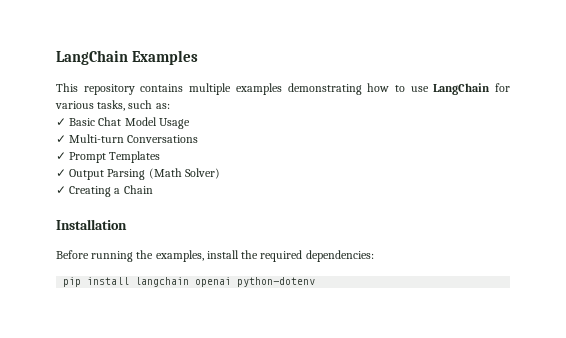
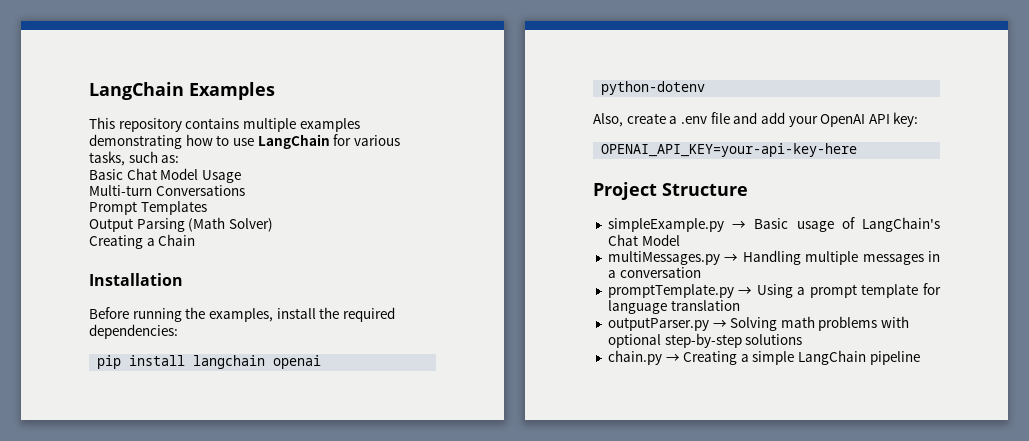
- ✓ Basic Chat Model Usage
+ Basic Chat Model Usage
- ✓ Multi-turn Conversations
+ Multi-turn Conversations
- ✓ Prompt Templates
+ Prompt Templates
- ✓ Output Parsing (Math Solver)
+ Output Parsing (Math Solver)
- ✓ Creating a Chain
+ Creating a Chain
+ Also, create a .env file and add your OpenAI API key:
+ OPENAI_API_KEY=your-api-key-here
+ Project Structure
+ simpleExample.py → Basic usage of LangChain's Chat Model
+ multiMessages.py → Handling multiple messages in a conversation
+ promptTemplate.py → Using a prompt template for language translation
+ outputParser.py → Solving math problems with optional step-by-step solutions
+ chain.py → Creating a simple LangChain pipeline

